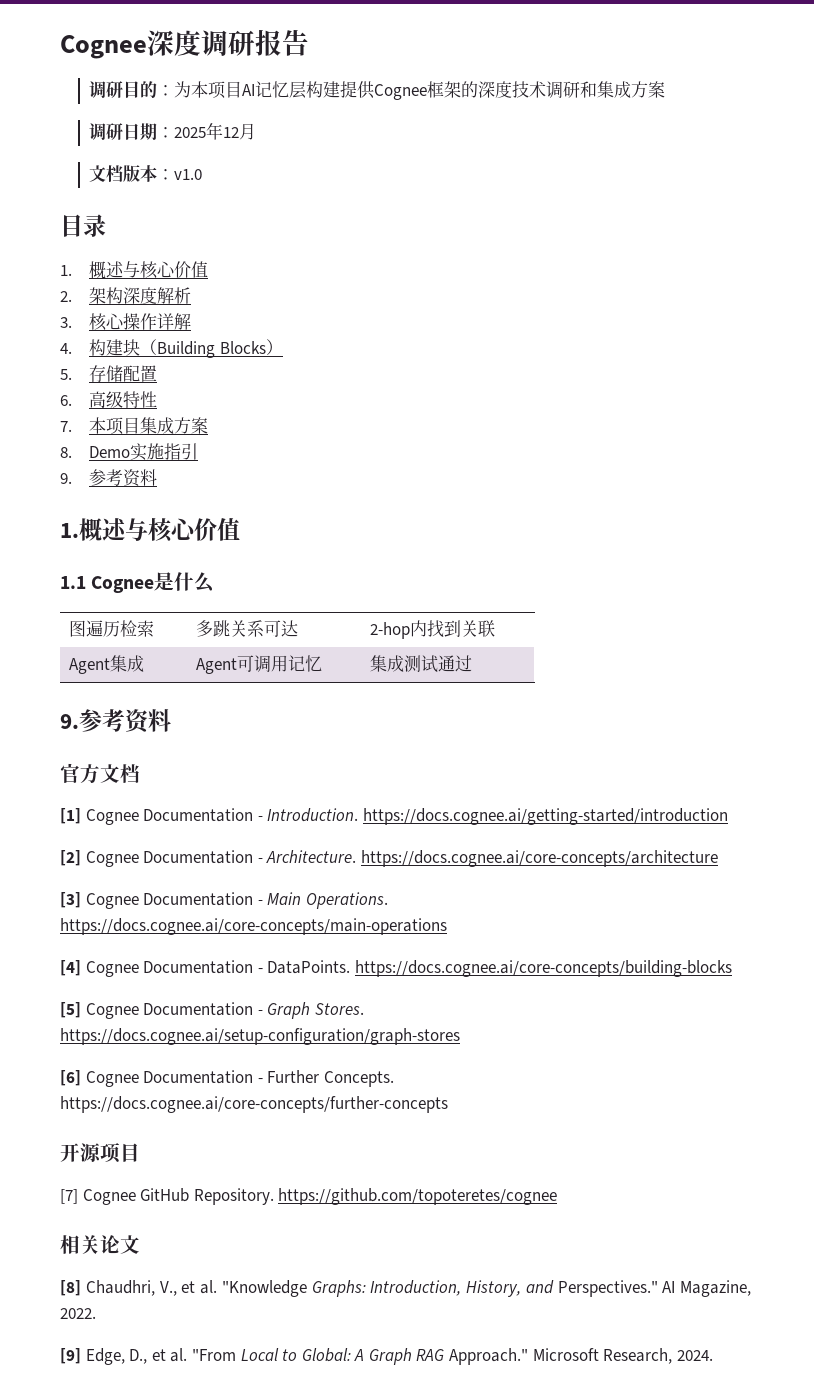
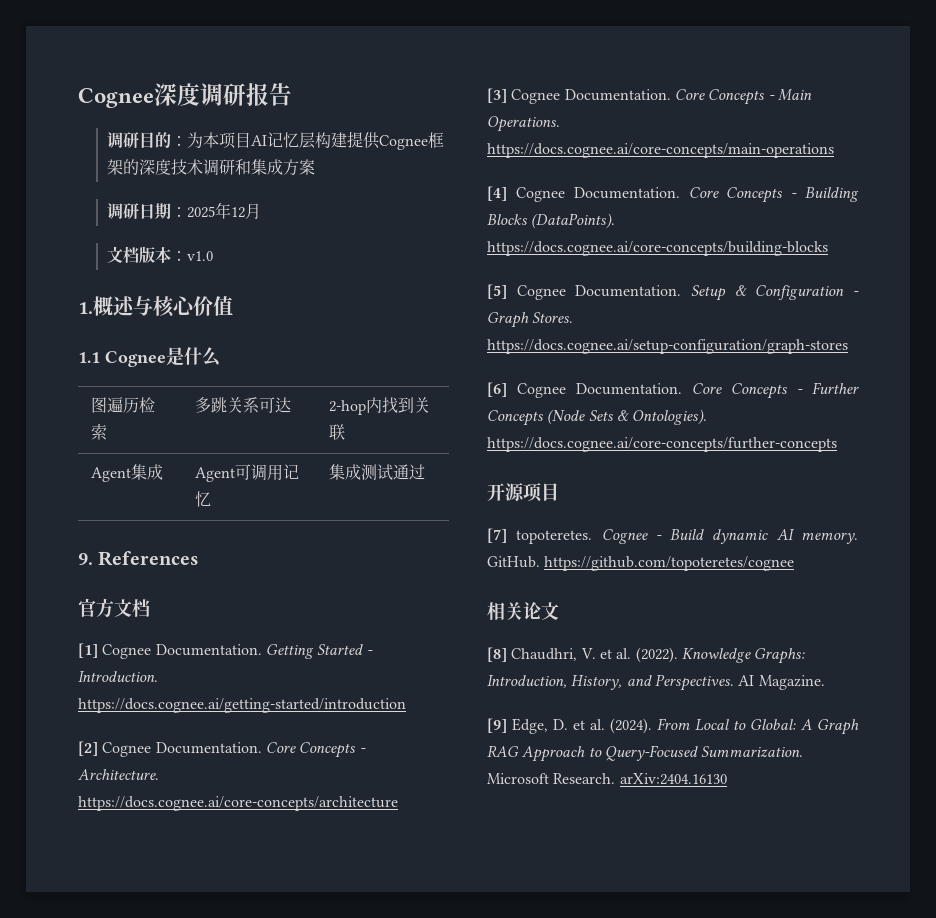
- 目录
- 1.概述与核心价值
- 2.架构深度解析
- 3.核心操作详解
- 4.构建块（Building Blocks）
- 5.存储配置
- 6.高级特性
- 7.本项目集成方案
- 8. Demo实施指引
- 9.参考资料
  Agent集成 | Agent可调用记忆 | 集成测试通过
- 9.参考资料
+ 9. References
- [1] Cognee Documentation - Introduction. https://docs.cognee.ai/getting-started/introduction
+ [1] Cognee Documentation. Getting Started - Introduction. https://docs.cognee.ai/getting-started/introduction
- [2] Cognee Documentation - Architecture. https://docs.cognee.ai/core-concepts/architecture
+ [2] Cognee Documentation. Core Concepts - Architecture. https://docs.cognee.ai/core-concepts/architecture
- [3] Cognee Documentation - Main Operations. https://docs.cognee.ai/core-concepts/main-operations
+ [3] Cognee Documentation. Core Concepts - Main Operations. https://docs.cognee.ai/core-concepts/main-operations
- [4] Cognee Documentation - DataPoints. https://docs.cognee.ai/core-concepts/building-blocks
+ [4] Cognee Documentation. Core Concepts - Building Blocks (DataPoints). https://docs.cognee.ai/core-concepts/building-blocks
- [5] Cognee Documentation - Graph Stores. https://docs.cognee.ai/setup-configuration/graph-stores
+ [5] Cognee Documentation. Setup & Configuration - Graph Stores. https://docs.cognee.ai/setup-configuration/graph-stores
- [6] Cognee Documentation - Further Concepts. https://docs.cognee.ai/core-concepts/further-concepts
+ [6] Cognee Documentation. Core Concepts - Further Concepts (Node Sets & Ontologies). https://docs.cognee.ai/core-concepts/further-concepts
  开源项目
- [7] Cognee GitHub Repository. https://github.com/topoteretes/cognee
+ [7] topoteretes. Cognee - Build dynamic AI memory. GitHub. https://github.com/topoteretes/cognee
- [8] Chaudhri, V., et al. "Knowledge Graphs: Introduction, History, and Perspectives." AI Magazine, 2022.
+ [8] Chaudhri, V. et al. (2022). Knowledge Graphs: Introduction, History, and Perspectives. AI Magazine.
- [9] Edge, D., et al. "From Local to Global: A Graph RAG Approach." Microsoft Research, 2024.
+ [9] Edge, D. et al. (2024). From Local to Global: A Graph RAG Approach to Query-Focused Summarization. Microsoft Research. arXiv:2404.16130

